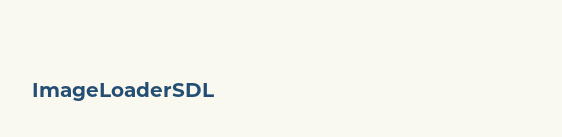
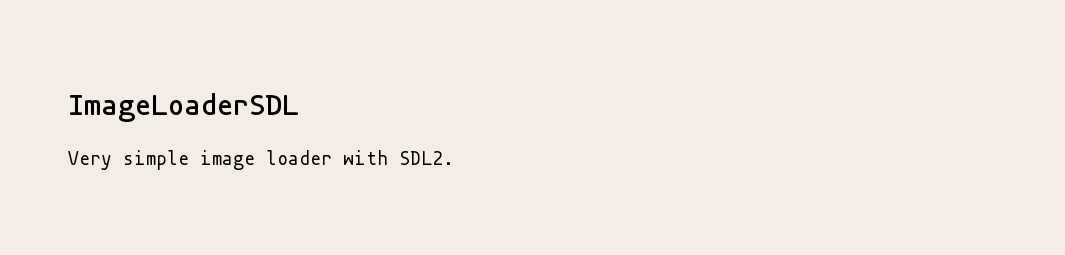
+ Very simple image loader with SDL2.

